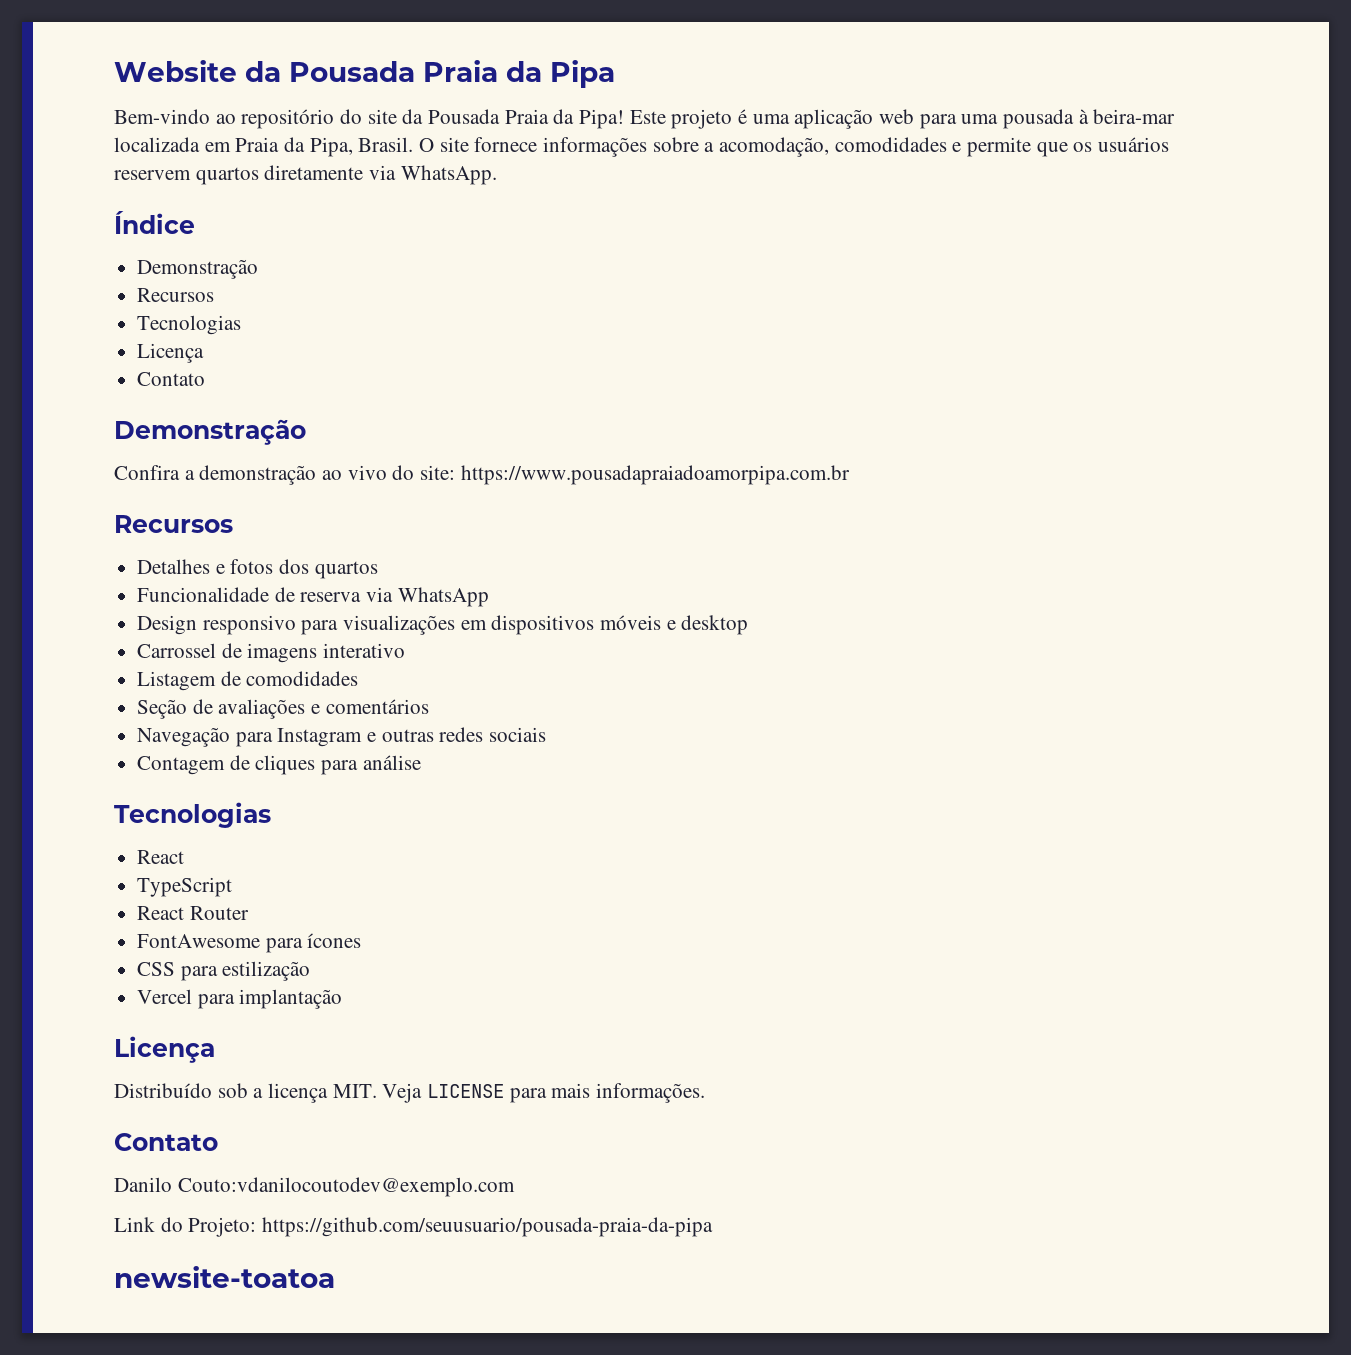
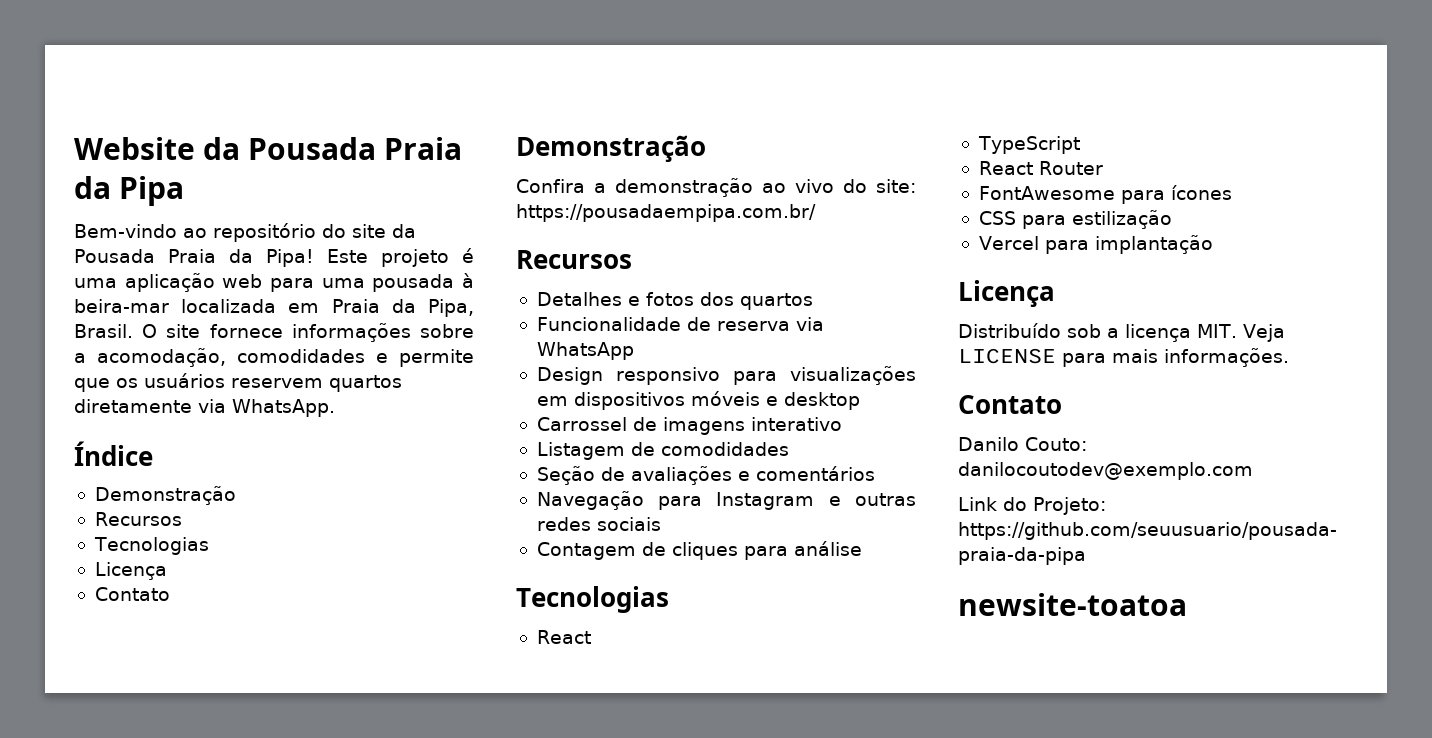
- Confira a demonstração ao vivo do site: https://www.pousadapraiadoamorpipa.com.br
+ Confira a demonstração ao vivo do site: https://pousadaempipa.com.br/
- Danilo Couto:vdanilocoutodev@exemplo.com
+ Danilo Couto: danilocoutodev@exemplo.com

